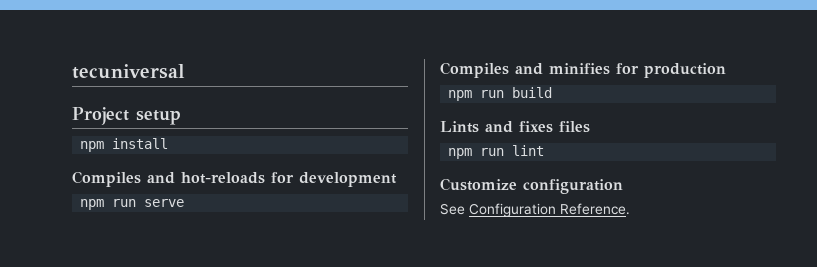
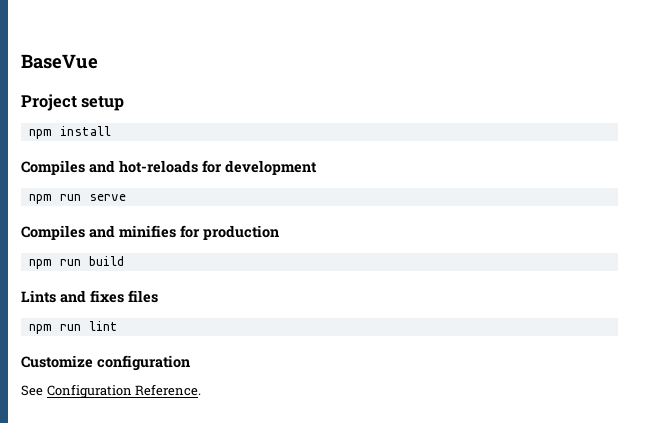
- tecuniversal
+ BaseVue

